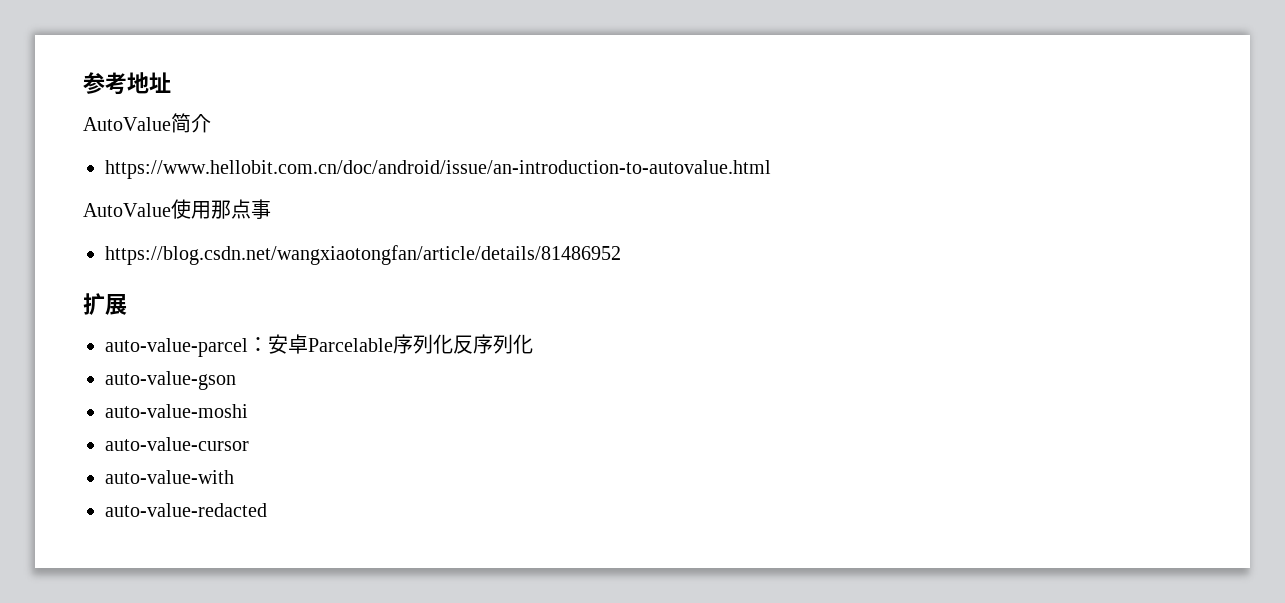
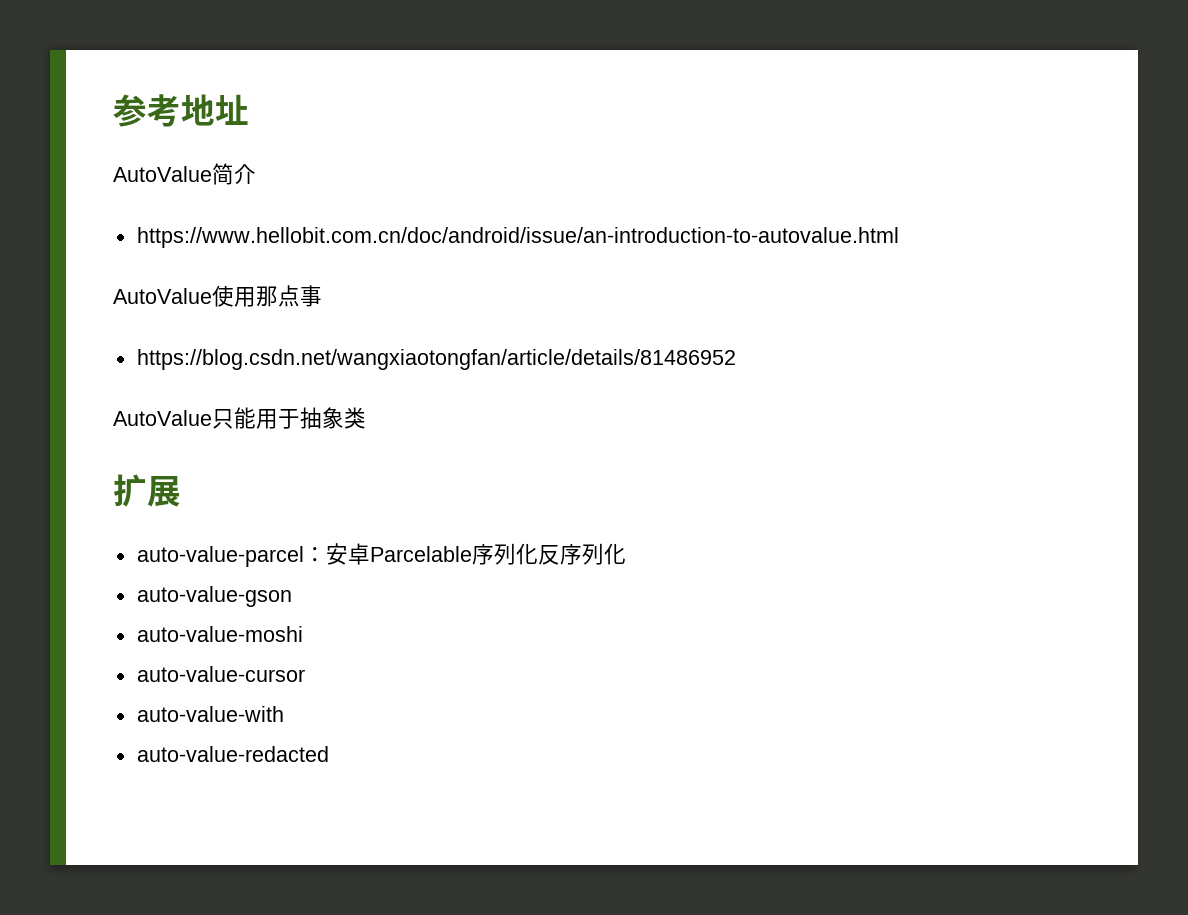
+ AutoValue只能用于抽象类

